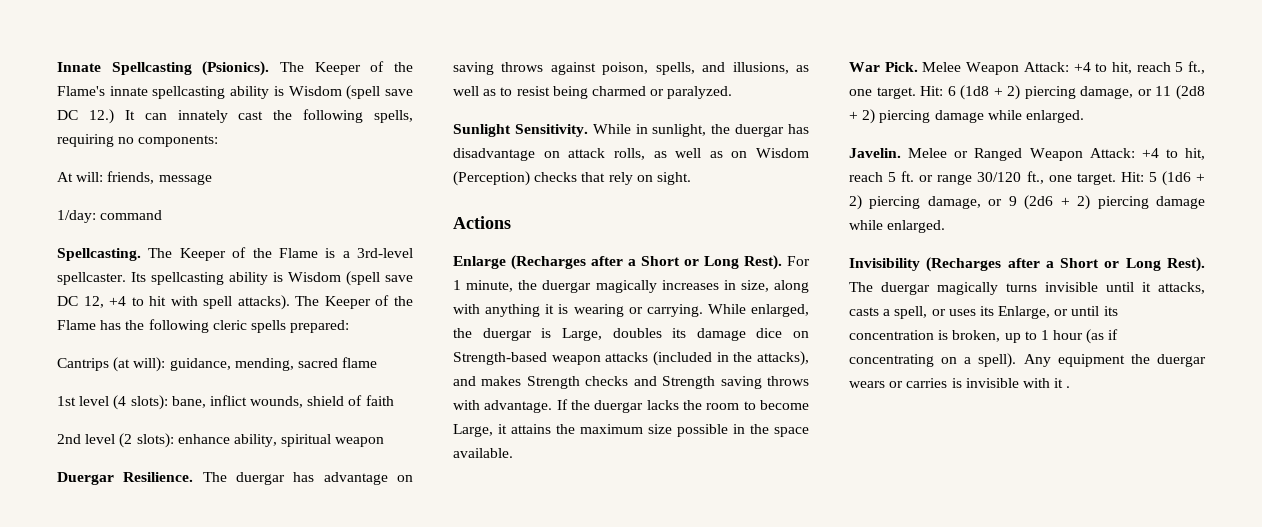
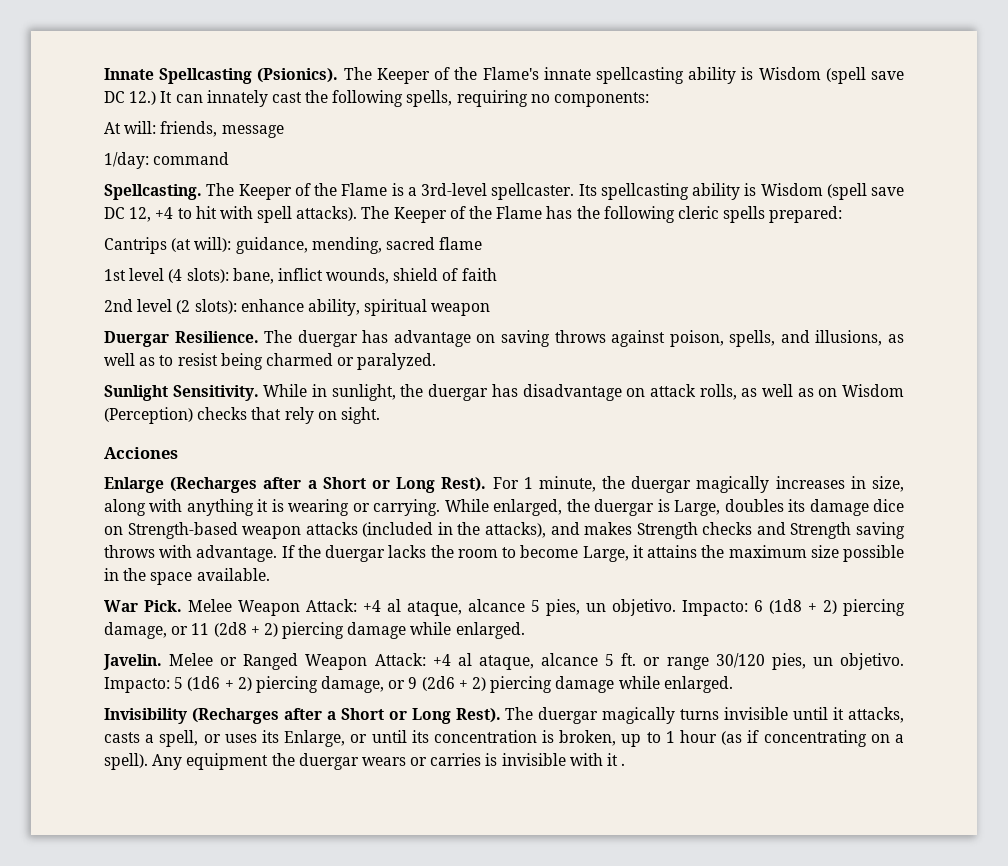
- Actions
+ Acciones
- Melee Weapon Attack: +4 to hit, reach 5 ft., one target. Hit: 6 (1d8 + 2) piercing damage, or 11 (2d8 + 2) piercing damage while enlarged.
+ Melee Weapon Attack: +4 al ataque, alcance 5 pies, un objetivo. Impacto: 6 (1d8 + 2) piercing damage, or 11 (2d8 + 2) piercing damage while enlarged.
- Melee or Ranged Weapon Attack: +4 to hit, reach 5 ft. or range 30/120 ft., one target. Hit: 5 (1d6 + 2) piercing damage, or 9 (2d6 + 2) piercing damage while enlarged.
+ Melee or Ranged Weapon Attack: +4 al ataque, alcance 5 ft. or range 30/120 pies, un objetivo. Impacto: 5 (1d6 + 2) piercing damage, or 9 (2d6 + 2) piercing damage while enlarged.

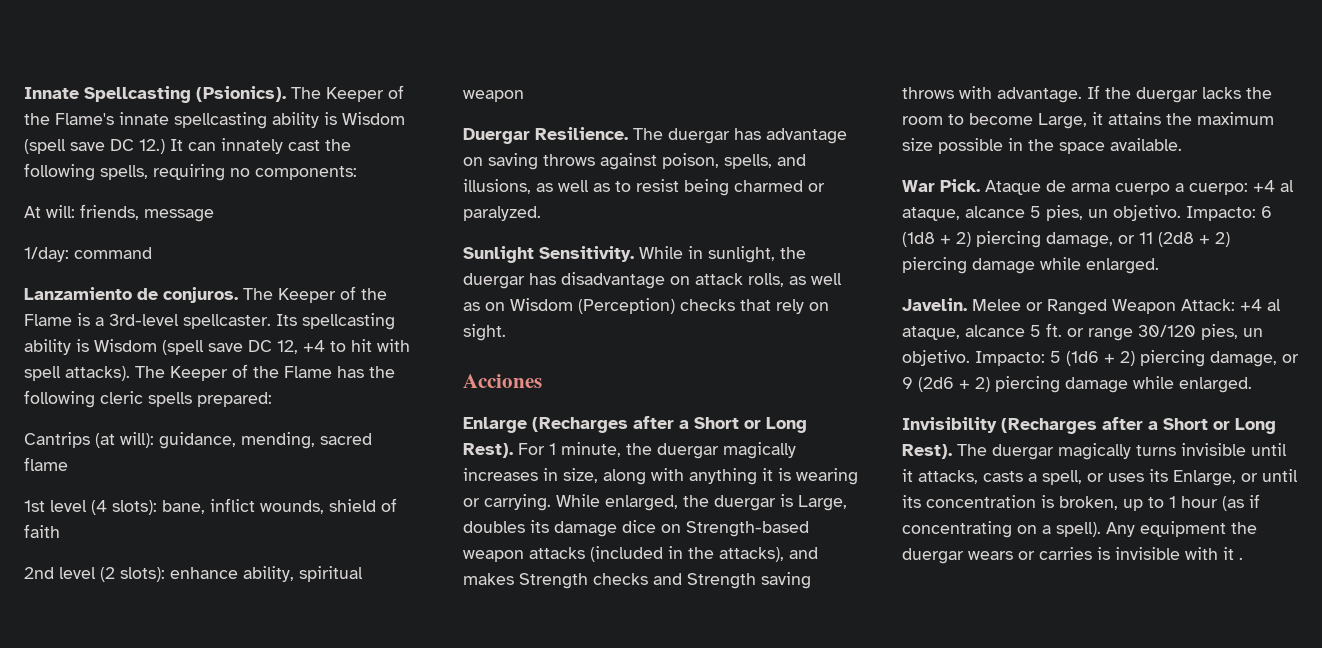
- Spellcasting.
+ Lanzamiento de conjuros.
- Melee Weapon Attack: +4 al ataque, alcance 5 pies, un objetivo.
+ Ataque de arma cuerpo a cuerpo: +4 al ataque, alcance 5 pies, un objetivo.

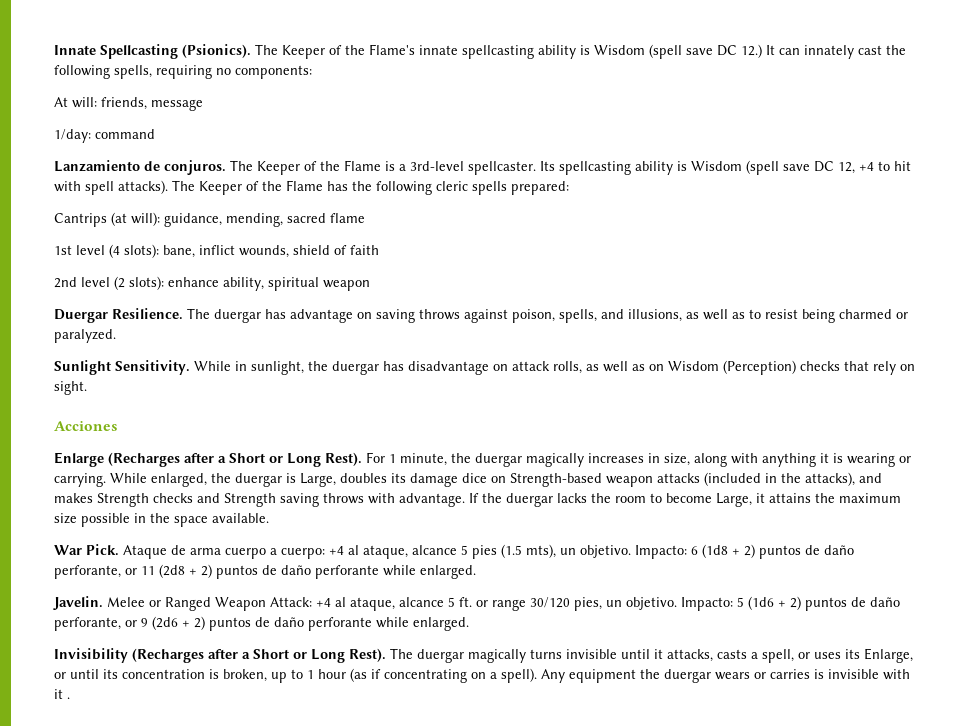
- Ataque de arma cuerpo a cuerpo: +4 al ataque, alcance 5 pies, un objetivo.
+ Ataque de arma cuerpo a cuerpo: +4 al ataque, alcance 5 pies (1.5 mts), un objetivo.
- Impacto: 6 (1d8 + 2) piercing damage, or 11 (2d8 + 2) piercing damage while enlarged.
+ Impacto: 6 (1d8 + 2) puntos de daño perforante, or 11 (2d8 + 2) puntos de daño perforante while enlarged.
- Impacto: 5 (1d6 + 2) piercing damage, or 9 (2d6 + 2) piercing damage while enlarged.
+ Impacto: 5 (1d6 + 2) puntos de daño perforante, or 9 (2d6 + 2) puntos de daño perforante while enlarged.

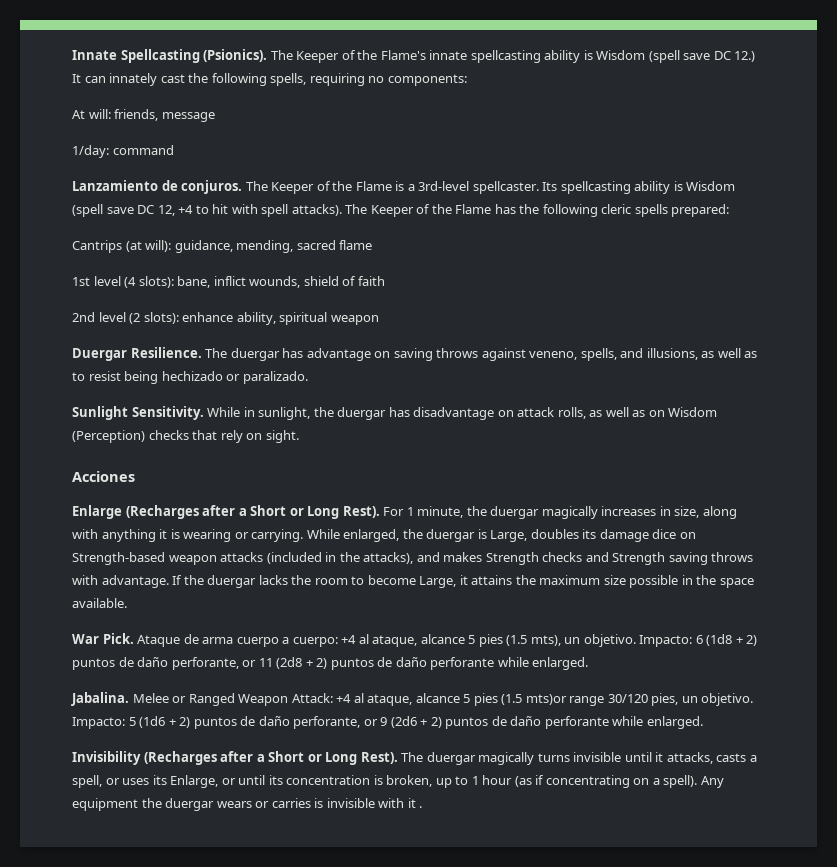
- The duergar has advantage on saving throws against poison, spells, and illusions, as well as to resist being charmed or paralyzed.
+ The duergar has advantage on saving throws against veneno, spells, and illusions, as well as to resist being hechizado or paralizado.
- Javelin.
+ Jabalina.
- Melee or Ranged Weapon Attack: +4 al ataque, alcance 5 ft. or range 30/120 pies, un objetivo.
+ Melee or Ranged Weapon Attack: +4 al ataque, alcance 5 pies (1.5 mts)or range 30/120 pies, un objetivo.

